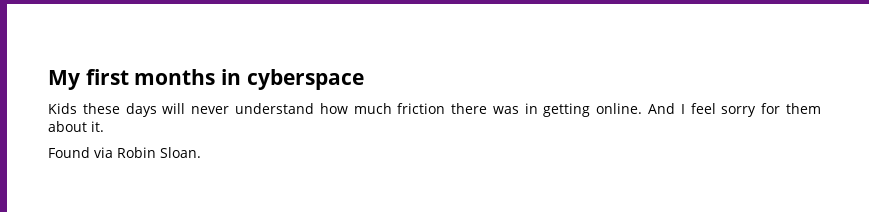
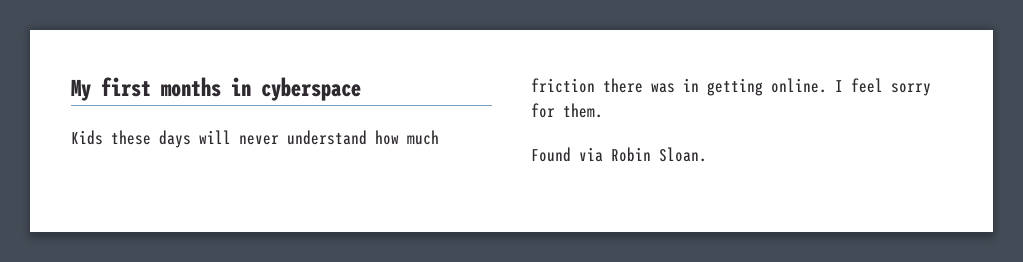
- And I feel sorry for them about it.
+ I feel sorry for them.

